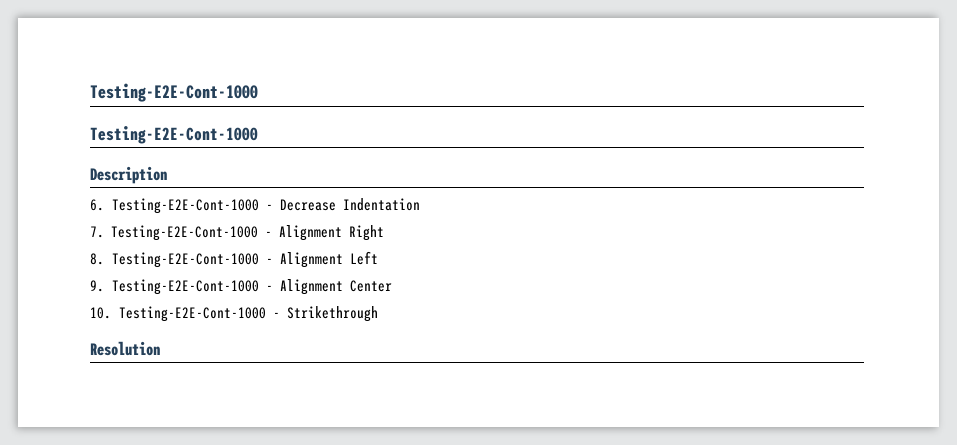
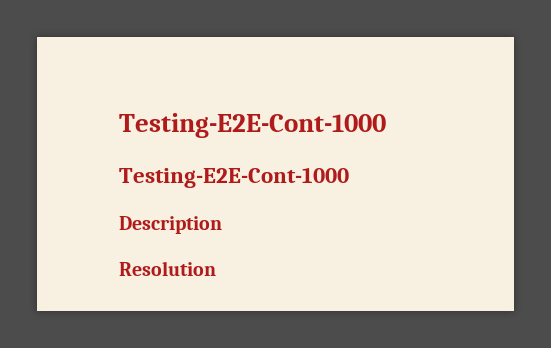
- 6. Testing-E2E-Cont-1000 - Decrease Indentation
- 7. Testing-E2E-Cont-1000 - Alignment Right
- 8. Testing-E2E-Cont-1000 - Alignment Left
- 9. Testing-E2E-Cont-1000 - Alignment Center
- 10. Testing-E2E-Cont-1000 - Strikethrough

